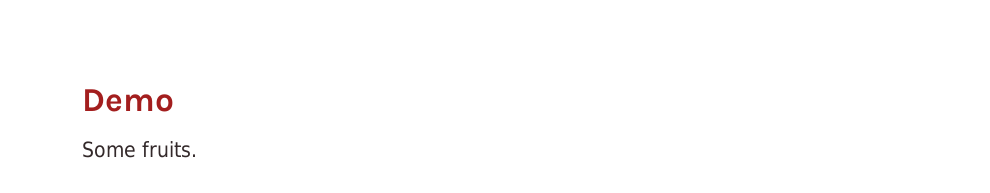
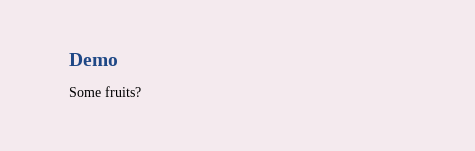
- Some fruits.
+ Some fruits?

